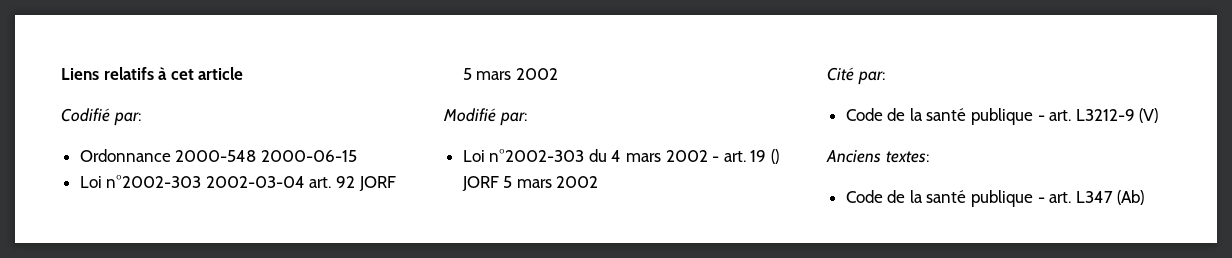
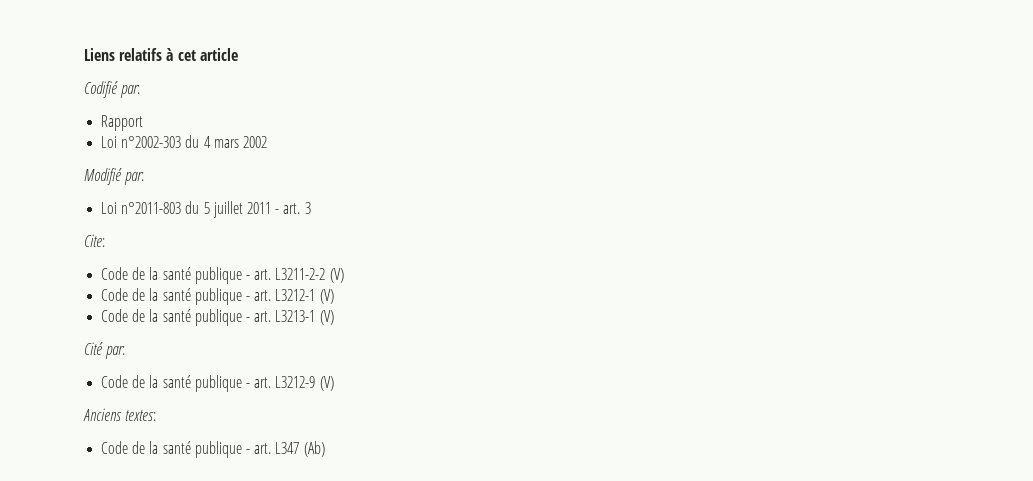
- Ordonnance 2000-548 2000-06-15
- Loi n°2002-303 2002-03-04 art. 92 JORF 5 mars 2002
+ Rapport
+ Loi n°2002-303 du 4 mars 2002
- Loi n°2002-303 du 4 mars 2002 - art. 19 () JORF 5 mars 2002
+ Loi n°2011-803 du 5 juillet 2011 - art. 3
+ Cite:
+ Code de la santé publique - art. L3211-2-2 (V)
+ Code de la santé publique - art. L3212-1 (V)
+ Code de la santé publique - art. L3213-1 (V)

